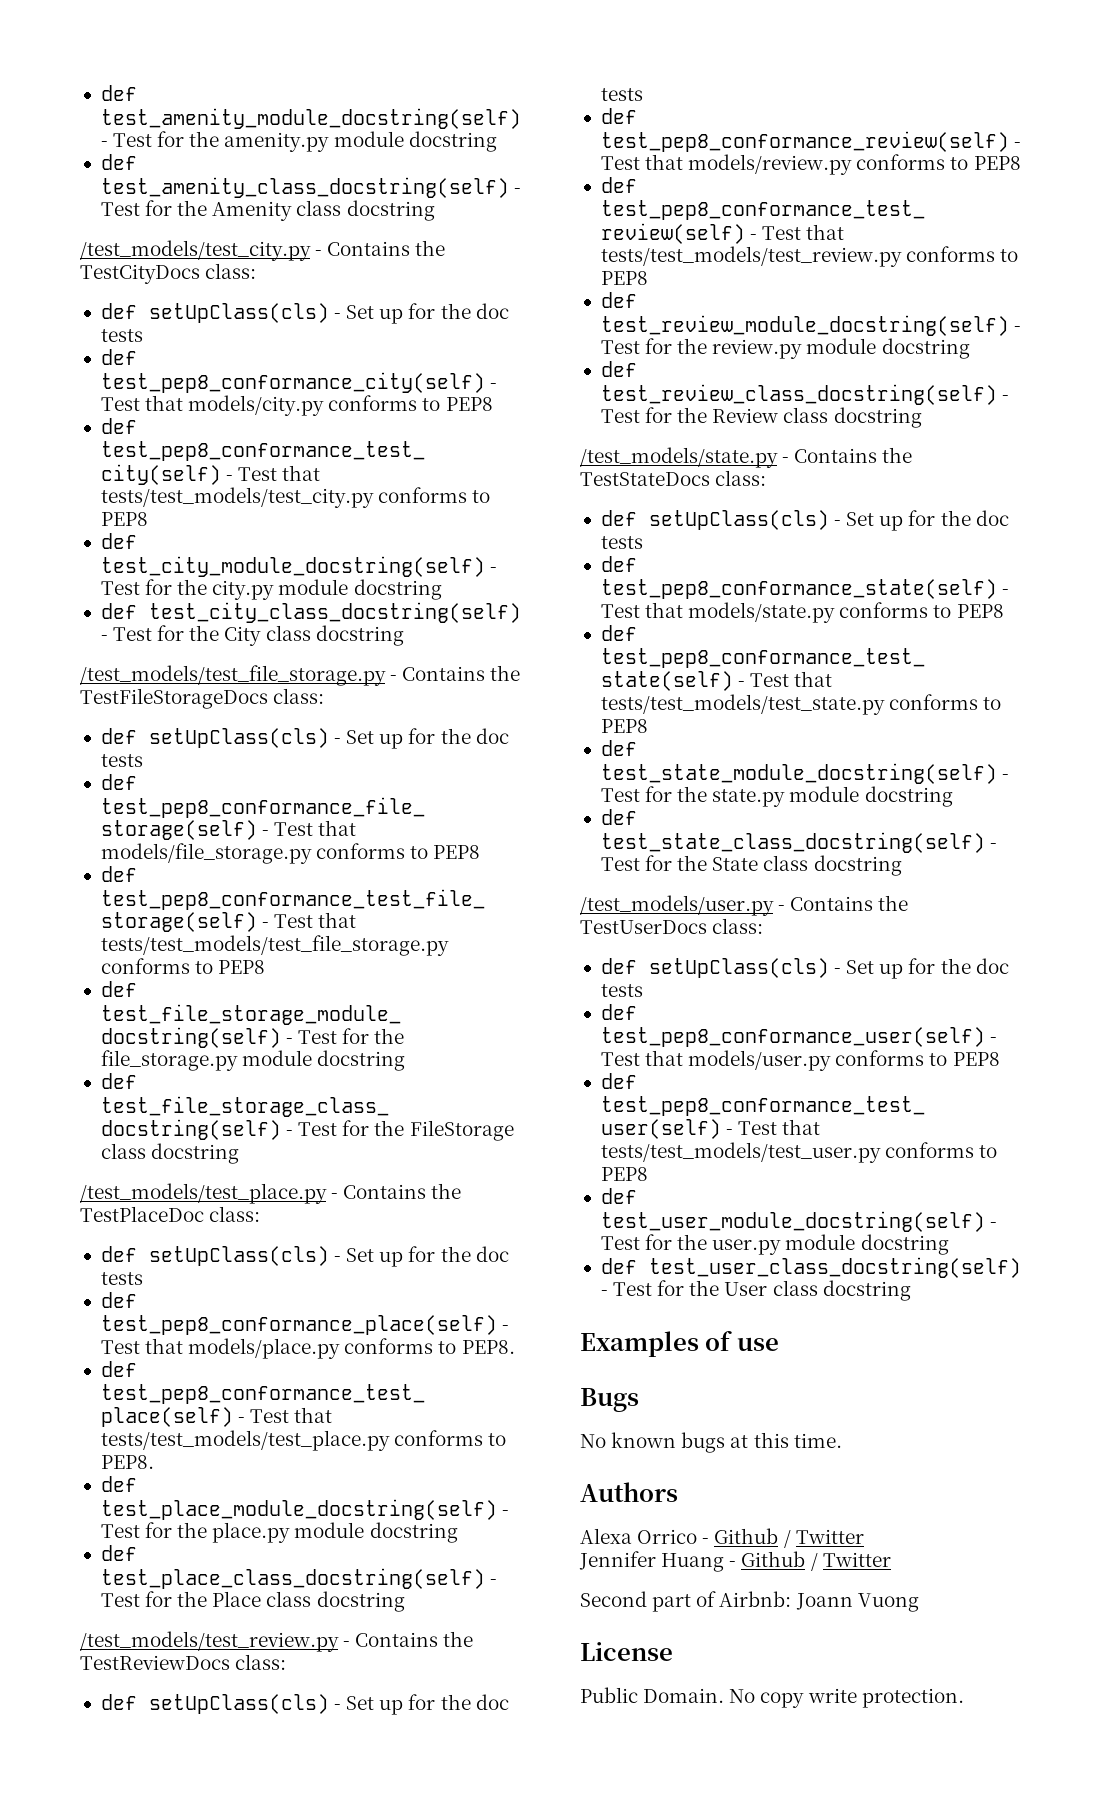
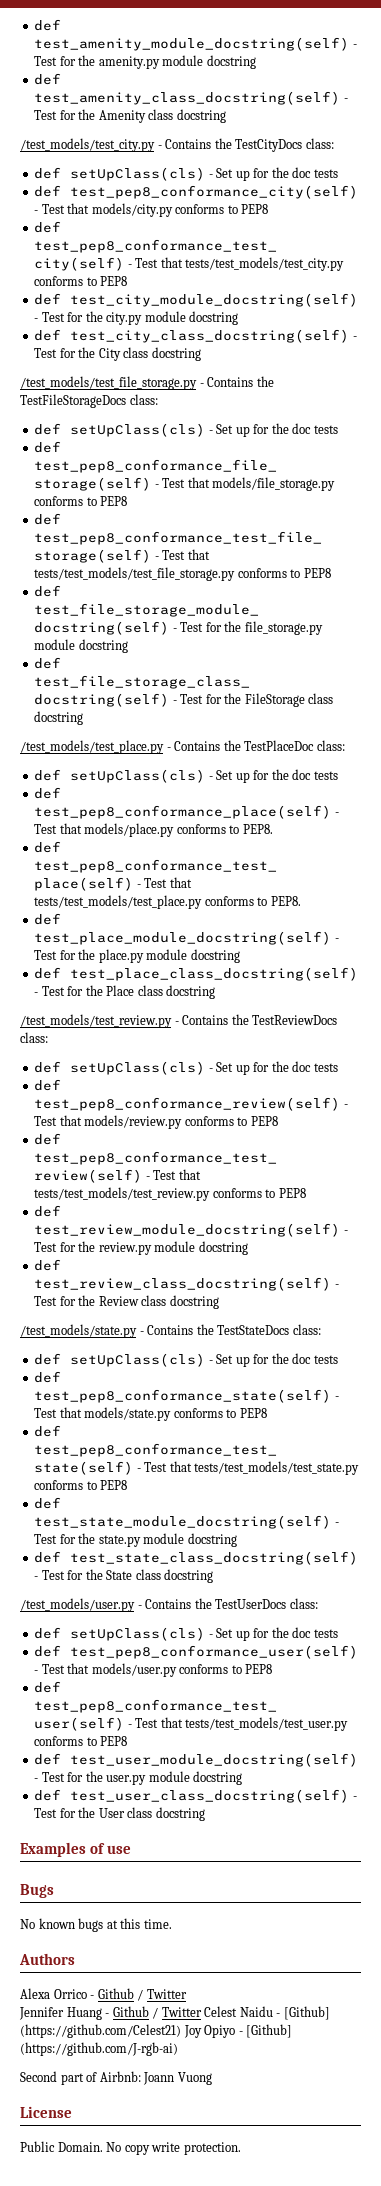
- Jennifer Huang - Github / Twitter
+ Jennifer Huang - Github / Twitter Celest Naidu - [Github] (https://github.com/Celest21) Joy Opiyo - [Github] (https://github.com/J-rgb-ai)

